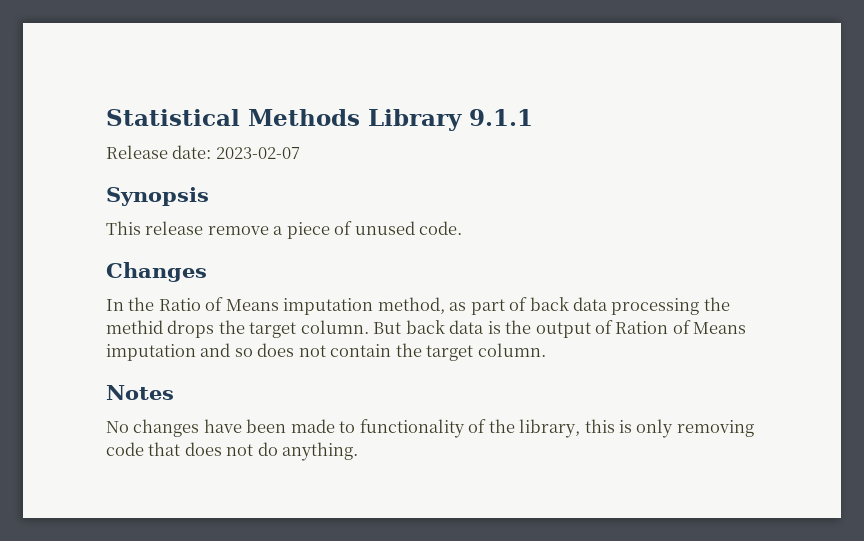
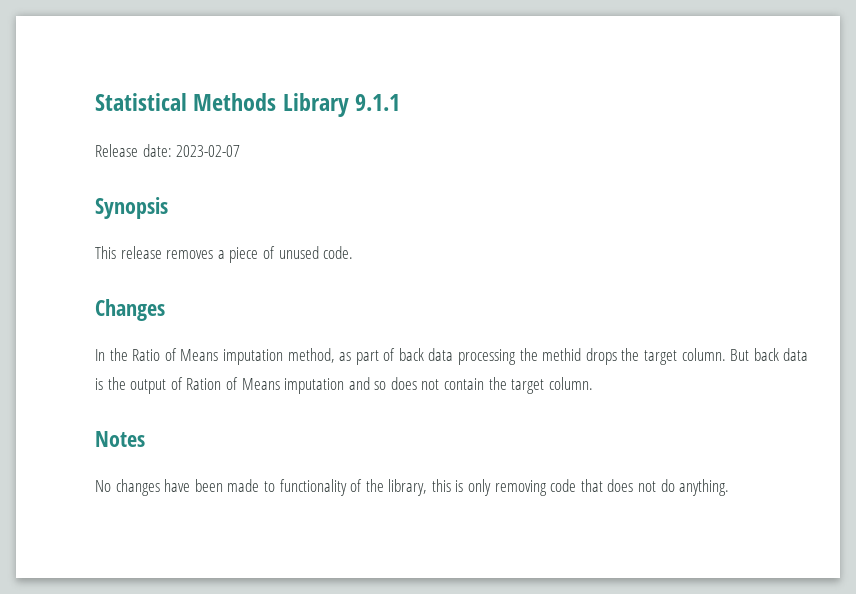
- This release remove a piece of unused code.
+ This release removes a piece of unused code.

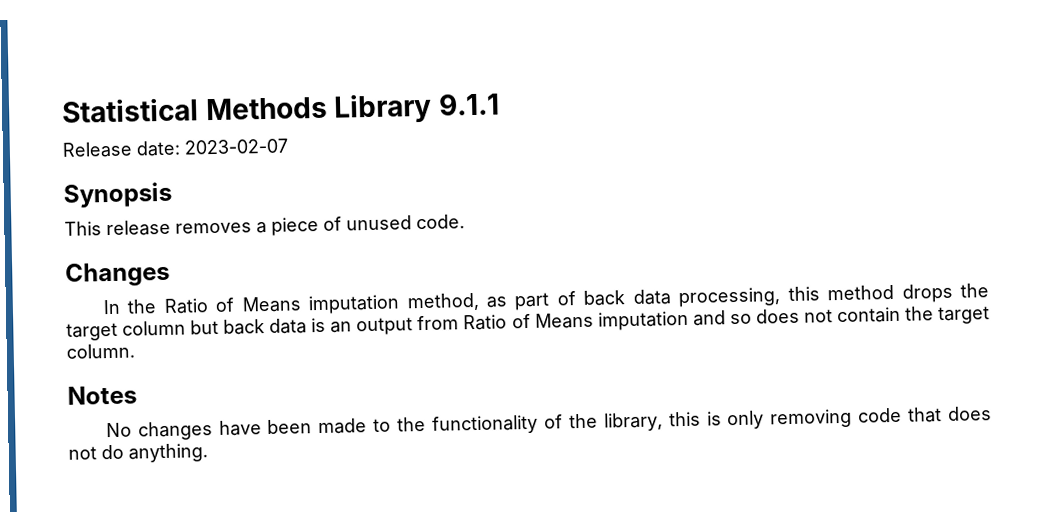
- In the Ratio of Means imputation method, as part of back data processing the methid drops the target column. But back data is the output of Ration of Means imputation and so does not contain the target column.
+ In the Ratio of Means imputation method, as part of back data processing, this method drops the target column but back data is an output from Ratio of Means imputation and so does not contain the target column.
- No changes have been made to functionality of the library, this is only removing code that does not do anything.
+ No changes have been made to the functionality of the library, this is only removing code that does not do anything.

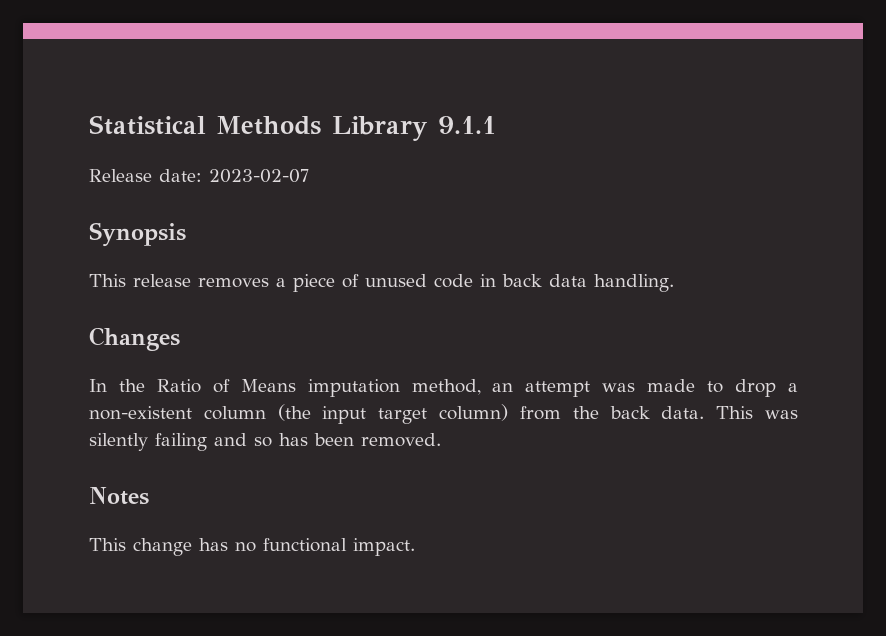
- This release removes a piece of unused code.
+ This release removes a piece of unused code in back data handling.
- In the Ratio of Means imputation method, as part of back data processing, this method drops the target column but back data is an output from Ratio of Means imputation and so does not contain the target column.
+ In the Ratio of Means imputation method, an attempt was made to drop a non-existent column (the input target column) from the back data. This was silently failing and so has been removed.
  Notes
- No changes have been made to the functionality of the library, this is only removing code that does not do anything.
+ This change has no functional impact.

